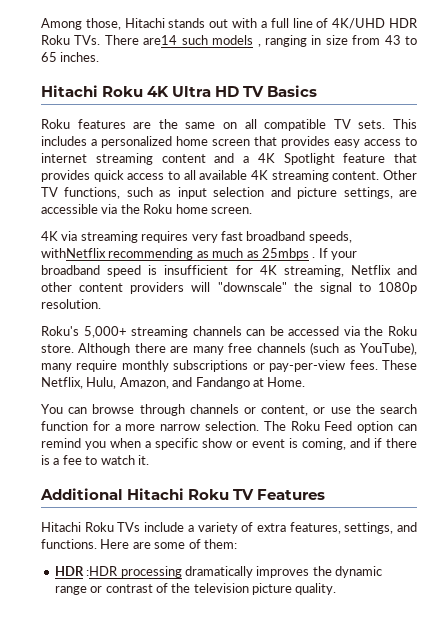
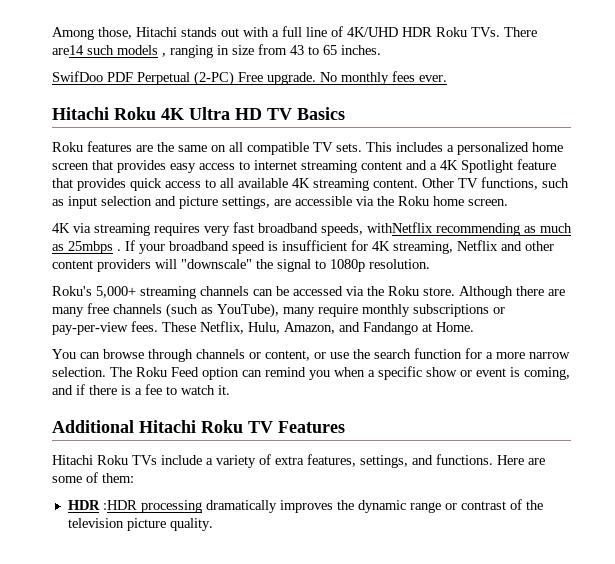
+ SwifDoo PDF Perpetual (2-PC) Free upgrade. No monthly fees ever.

